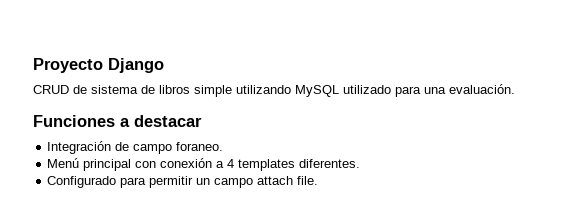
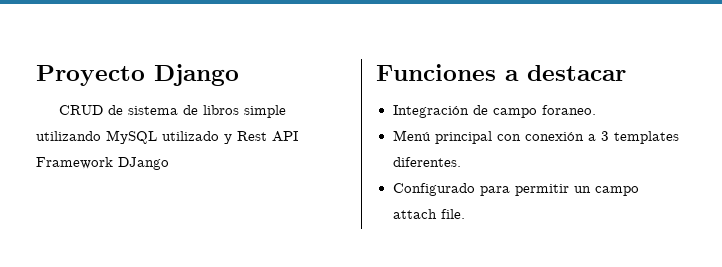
- CRUD de sistema de libros simple utilizando MySQL utilizado para una evaluación.
+ CRUD de sistema de libros simple utilizando MySQL utilizado y Rest API Framework DJango
- Menú principal con conexión a 4 templates diferentes.
+ Menú principal con conexión a 3 templates diferentes.

